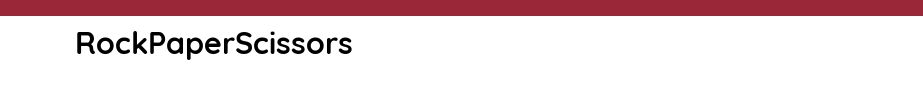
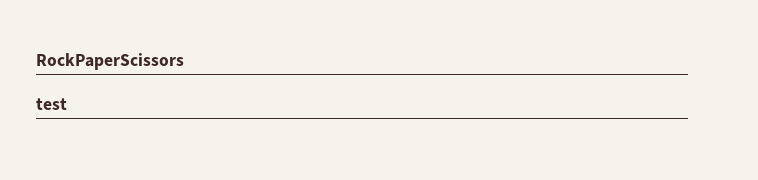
+ test

